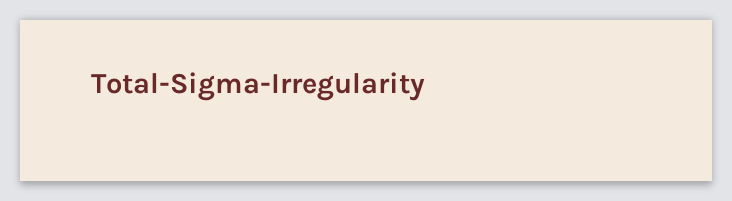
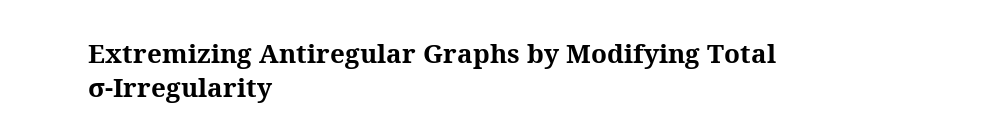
- Total-Sigma-Irregularity
+ Extremizing Antiregular Graphs by Modifying Total σ-Irregularity

